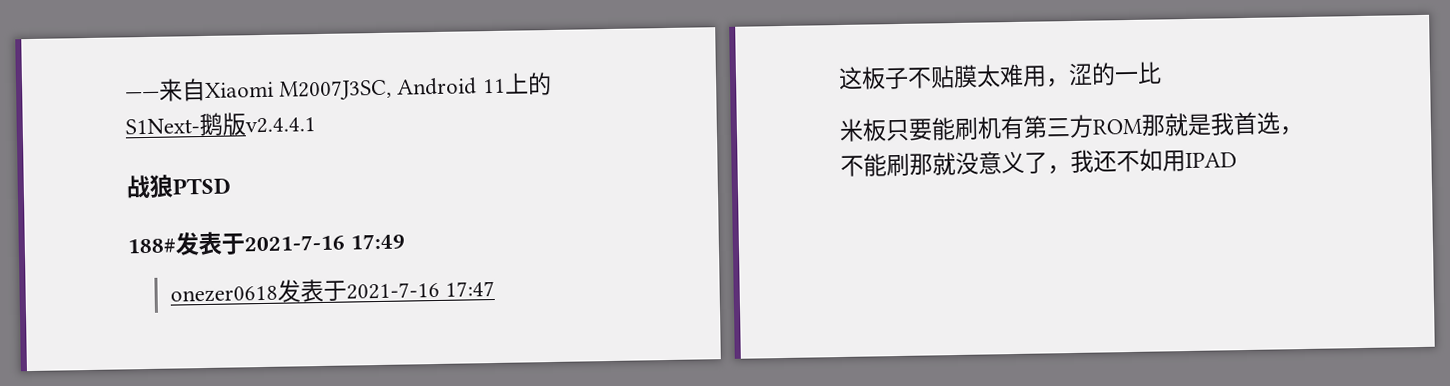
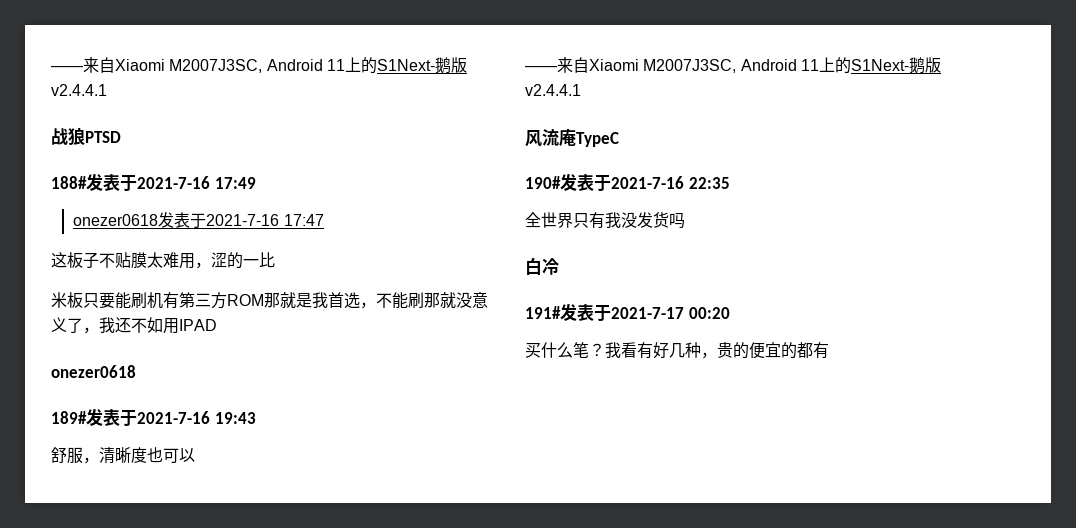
  米板只要能刷机有第三方ROM那就是我首选，不能刷那就没意义了，我还不如用IPAD
+ onezer0618
+ 189#发表于2021-7-16 19:43
+ 舒服，清晰度也可以
+ ——来自Xiaomi M2007J3SC, Android 11上的S1Next-鹅版v2.4.4.1
+ 风流庵TypeC
+ 190#发表于2021-7-16 22:35
+ 全世界只有我没发货吗
+ 白冷
+ 191#发表于2021-7-17 00:20
+ 买什么笔？我看有好几种，贵的便宜的都有

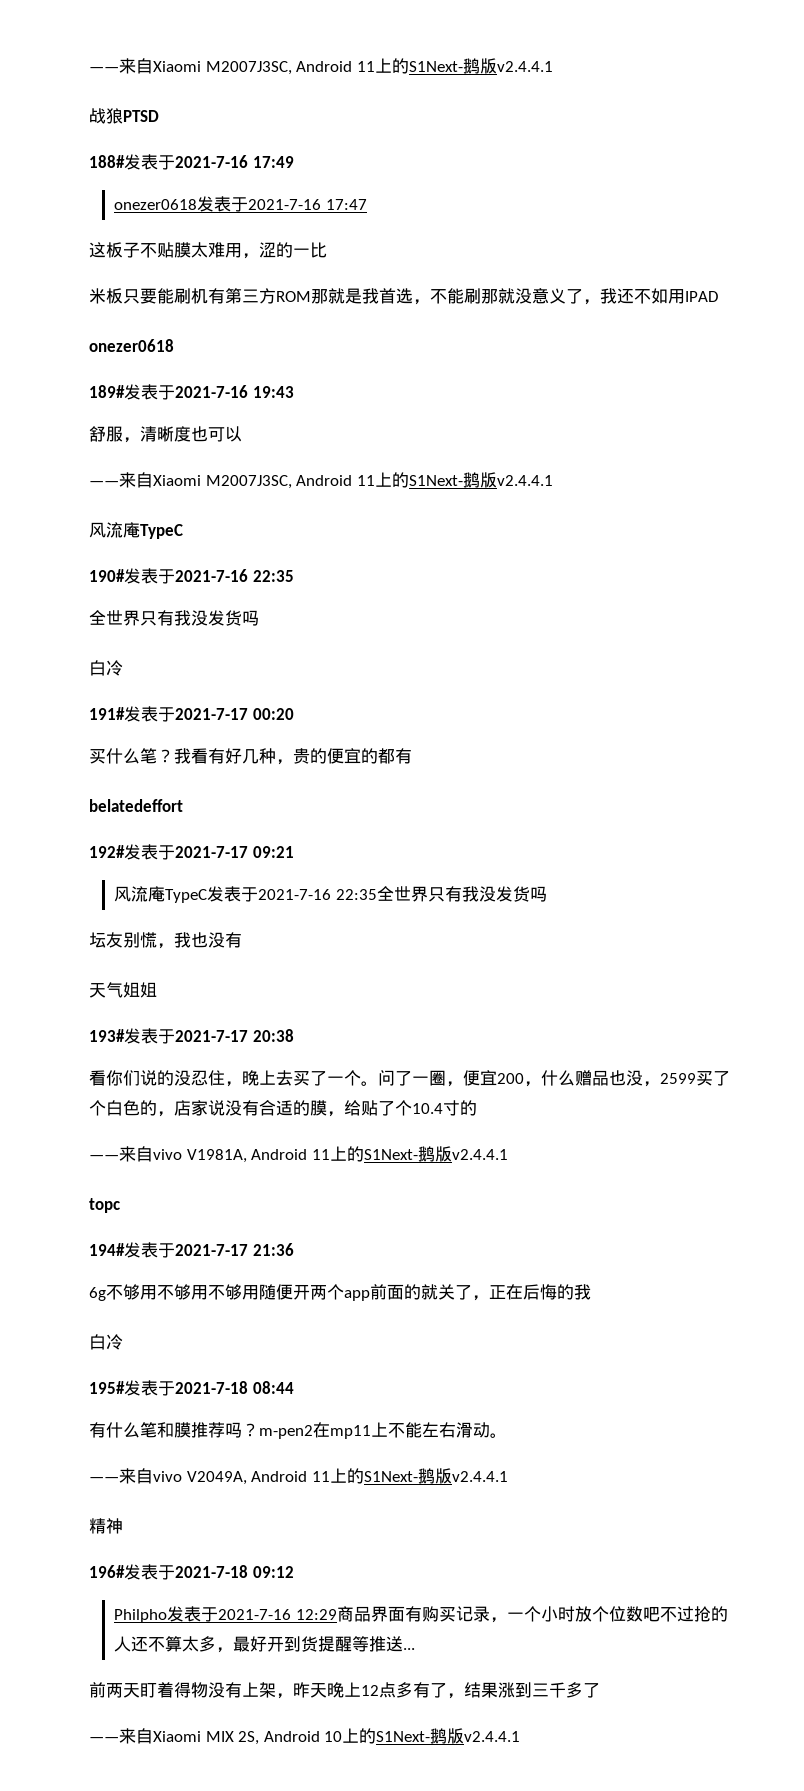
+ belatedeffort
+ 192#发表于2021-7-17 09:21
+ 风流庵TypeC发表于2021-7-16 22:35全世界只有我没发货吗
+ 坛友别慌，我也没有
+ 天气姐姐
+ 193#发表于2021-7-17 20:38
+ 看你们说的没忍住，晚上去买了一个。问了一圈，便宜200，什么赠品也没，2599买了个白色的，店家说没有合适的膜，给贴了个10.4寸的
+ ——来自vivo V1981A, Android 11上的S1Next-鹅版v2.4.4.1
+ topc
+ 194#发表于2021-7-17 21:36
+ 6g不够用不够用不够用随便开两个app前面的就关了，正在后悔的我
+ 白冷
+ 195#发表于2021-7-18 08:44
+ 有什么笔和膜推荐吗？m-pen2在mp11上不能左右滑动。
+ ——来自vivo V2049A, Android 11上的S1Next-鹅版v2.4.4.1
+ 精神
+ 196#发表于2021-7-18 09:12
+ Philpho发表于2021-7-16 12:29商品界面有购买记录，一个小时放个位数吧不过抢的人还不算太多，最好开到货提醒等推送...
+ 前两天盯着得物没有上架，昨天晚上12点多有了，结果涨到三千多了
+ ——来自Xiaomi MIX 2S, Android 10上的S1Next-鹅版v2.4.4.1

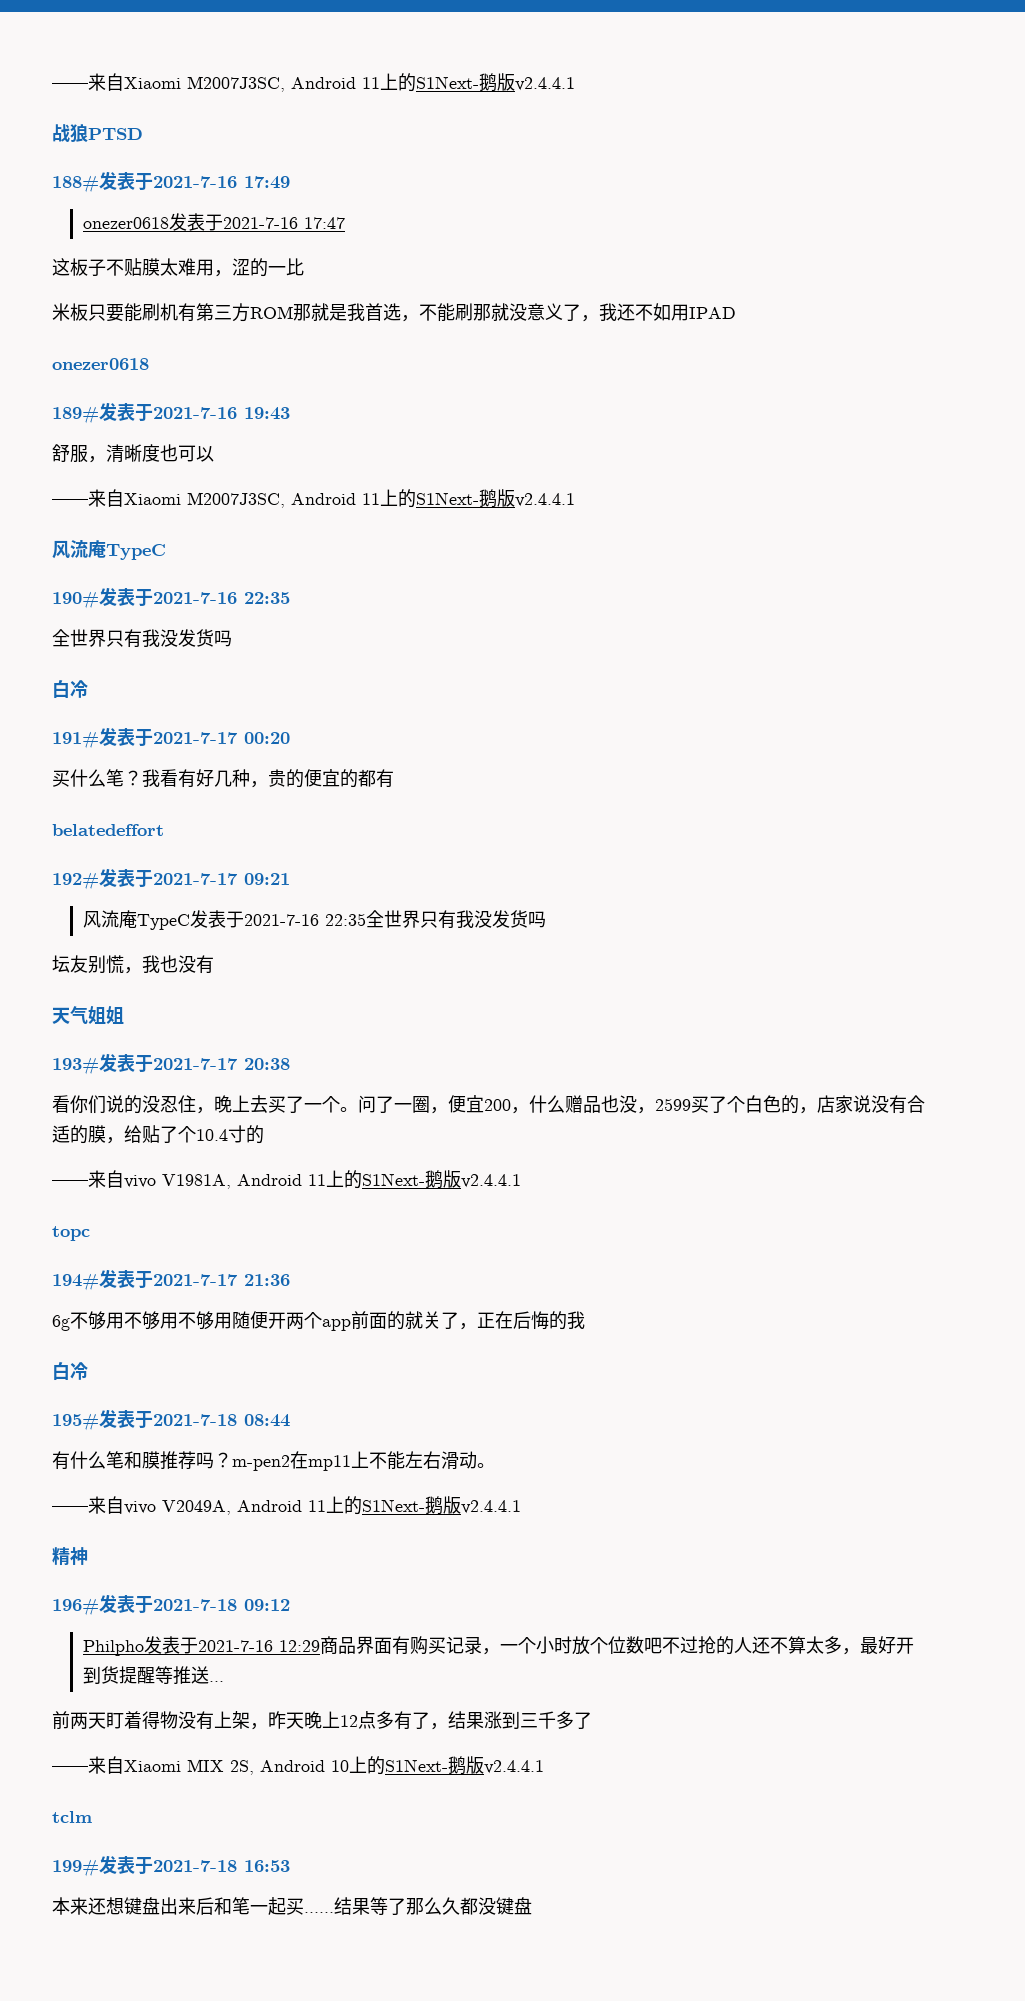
+ tclm
+ 199#发表于2021-7-18 16:53
+ 本来还想键盘出来后和笔一起买……结果等了那么久都没键盘

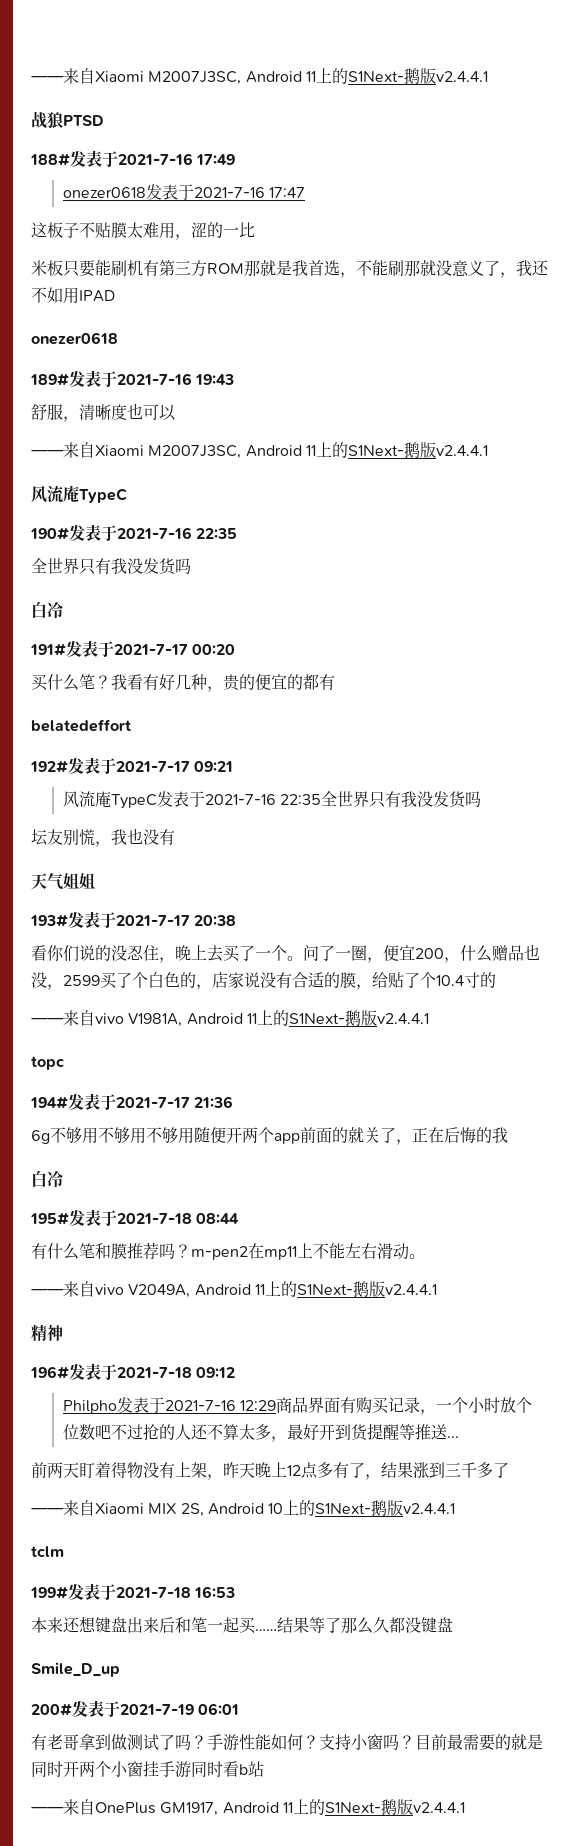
+ Smile_D_up
+ 200#发表于2021-7-19 06:01
+ 有老哥拿到做测试了吗？手游性能如何？支持小窗吗？目前最需要的就是同时开两个小窗挂手游同时看b站
+ ——来自OnePlus GM1917, Android 11上的S1Next-鹅版v2.4.4.1

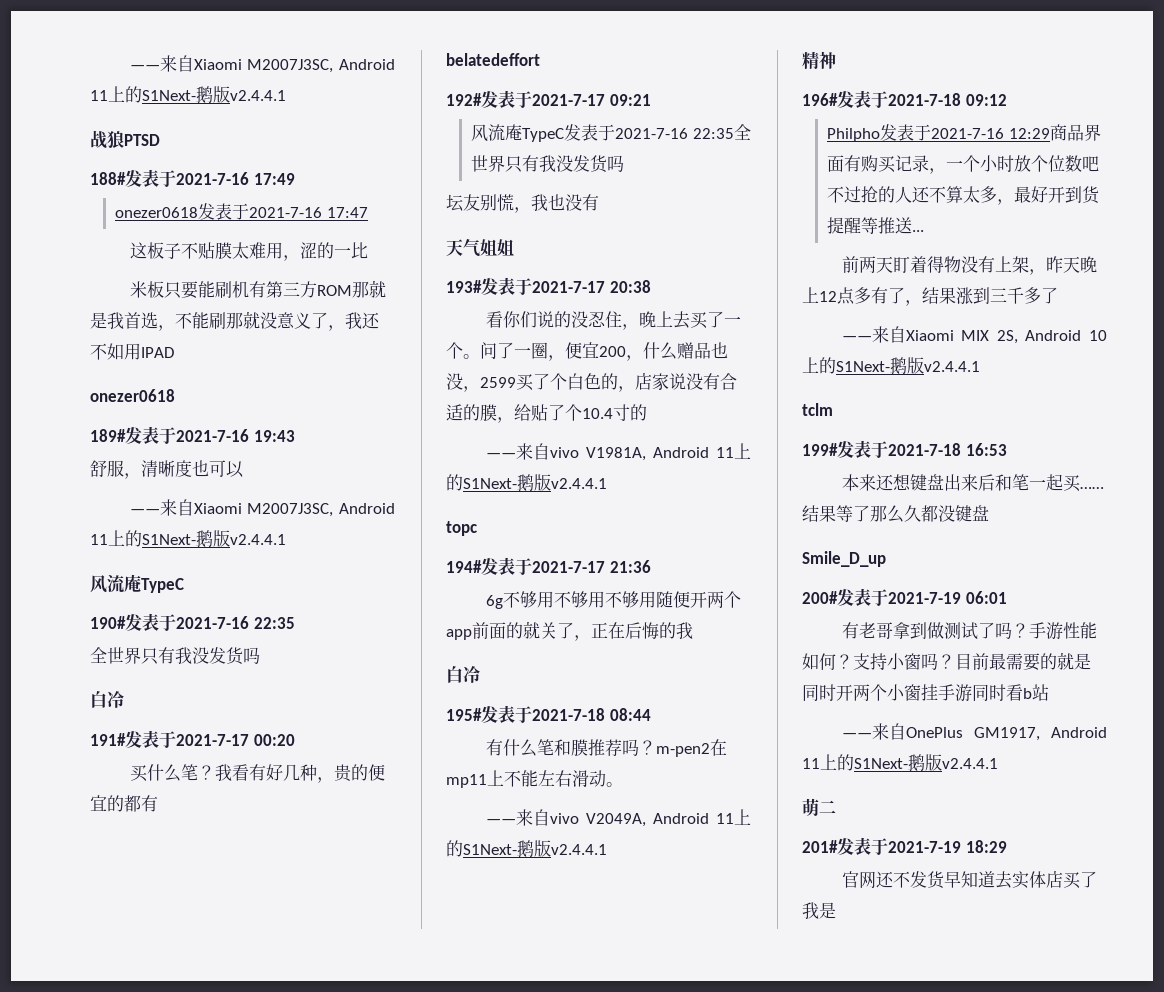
+ 萌二
+ 201#发表于2021-7-19 18:29
+ 官网还不发货早知道去实体店买了我是

